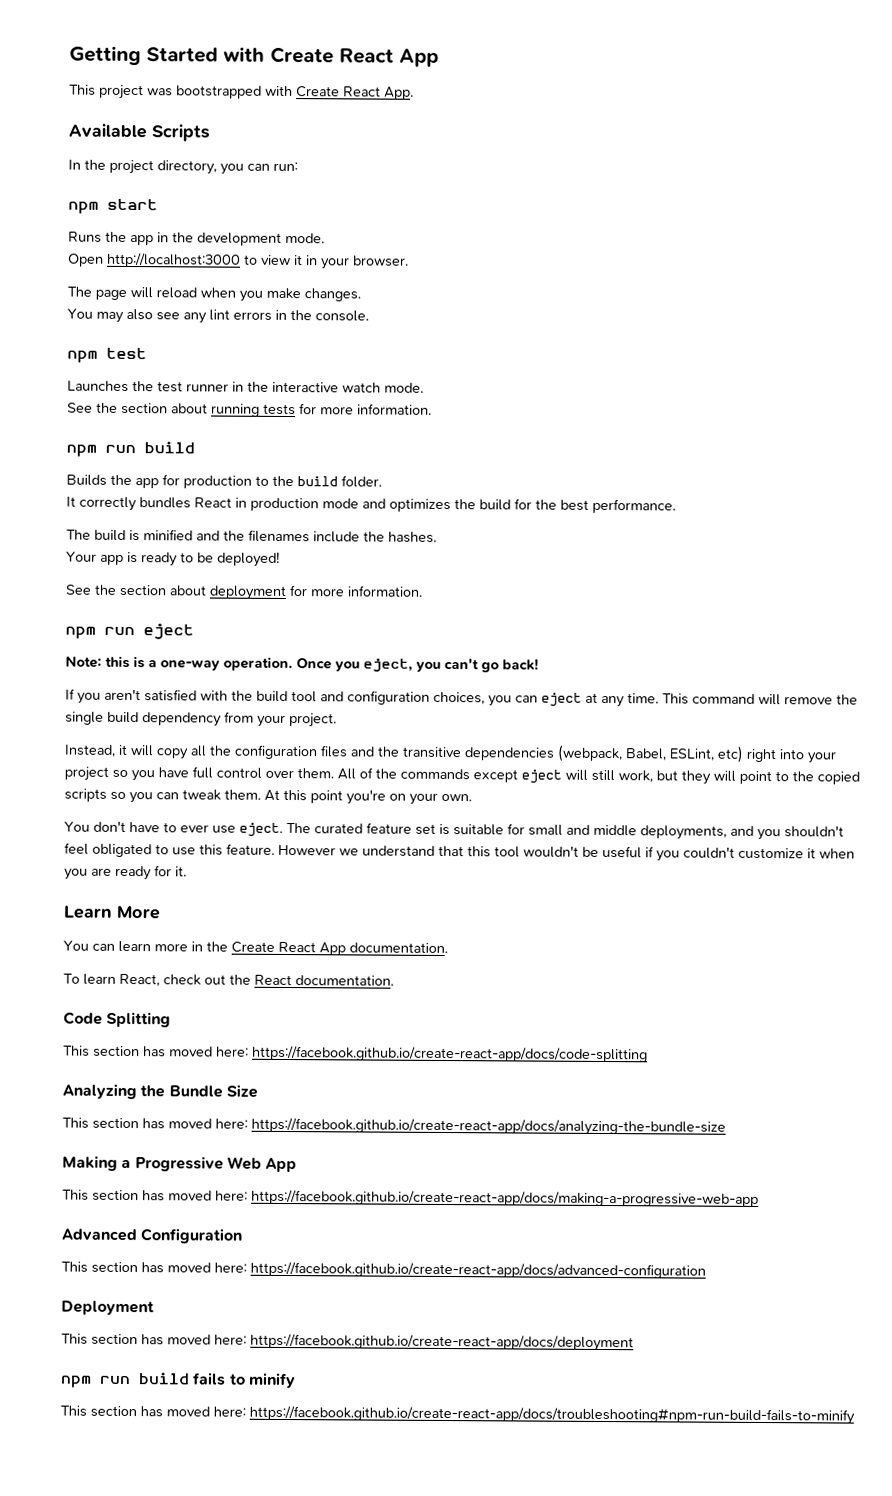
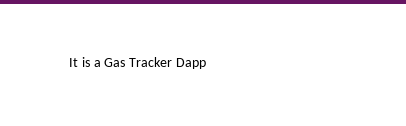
- Getting Started with Create React App
- This project was bootstrapped with Create React App.
- Available Scripts
- In the project directory, you can run:
- npm start
- Runs the app in the development mode.
- Open http://localhost:3000 to view it in your browser.
- The page will reload when you make changes.
- You may also see any lint errors in the console.
- npm test
- Launches the test runner in the interactive watch mode.
- See the section about running tests for more information.
- npm run build
- Builds the app for production to the build folder.
- It correctly bundles React in production mode and optimizes the build for the best performance.
- The build is minified and the filenames include the hashes.
- Your app is ready to be deployed!
- See the section about deployment for more information.
- npm run eject
- Note: this is a one-way operation. Once you eject, you can't go back!
- If you aren't satisfied with the build tool and configuration choices, you can eject at any time. This command will remove the single build dependency from your project.
- Instead, it will copy all the configuration files and the transitive dependencies (webpack, Babel, ESLint, etc) right into your project so you have full control over them. All of the commands except eject will still work, but they will point to the copied scripts so you can tweak them. At this point you're on your own.
- You don't have to ever use eject. The curated feature set is suitable for small and middle deployments, and you shouldn't feel obligated to use this feature. However we understand that this tool wouldn't be useful if you couldn't customize it when you are ready for it.
- Learn More
- You can learn more in the Create React App documentation.
- To learn React, check out the React documentation.
- Code Splitting
- This section has moved here: https://facebook.github.io/create-react-app/docs/code-splitting
- Analyzing the Bundle Size
- This section has moved here: https://facebook.github.io/create-react-app/docs/analyzing-the-bundle-size
- Making a Progressive Web App
- This section has moved here: https://facebook.github.io/create-react-app/docs/making-a-progressive-web-app
- Advanced Configuration
- This section has moved here: https://facebook.github.io/create-react-app/docs/advanced-configuration
- Deployment
- This section has moved here: https://facebook.github.io/create-react-app/docs/deployment
- npm run build fails to minify
- This section has moved here: https://facebook.github.io/create-react-app/docs/troubleshooting#npm-run-build-fails-to-minify
+ It is a Gas Tracker Dapp

